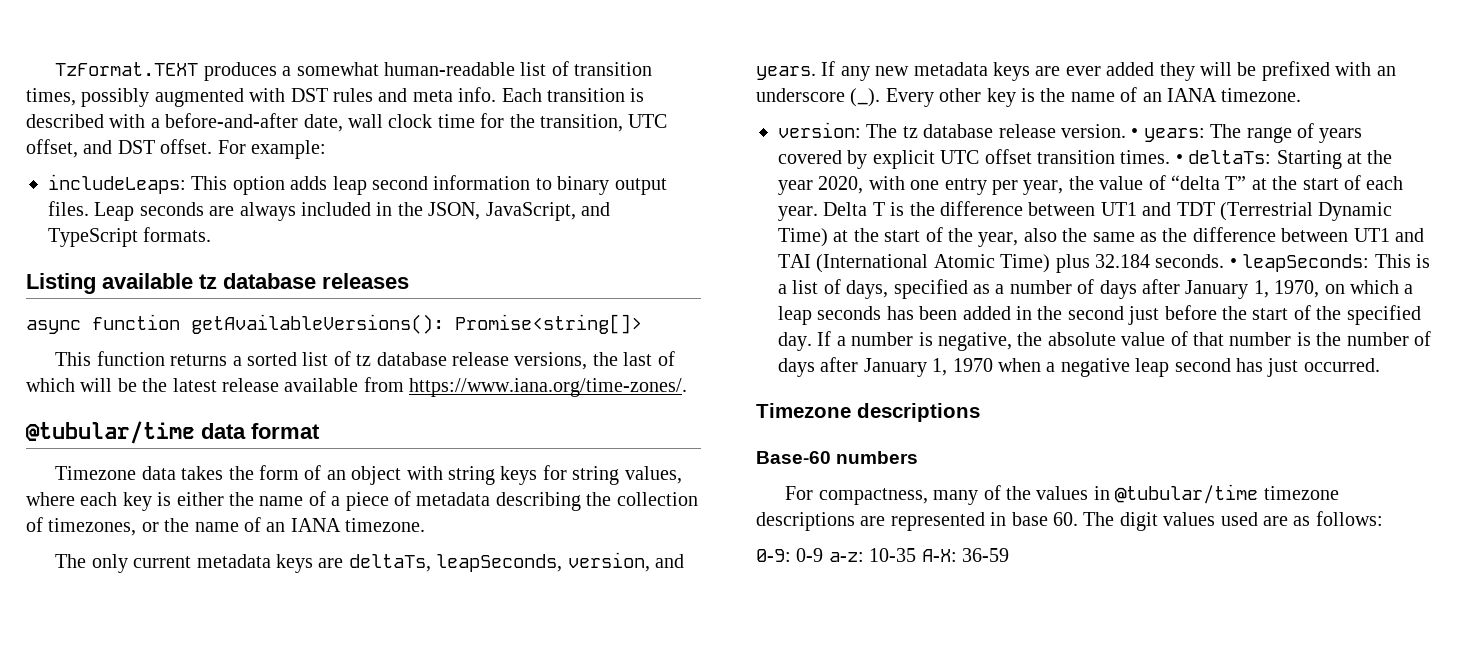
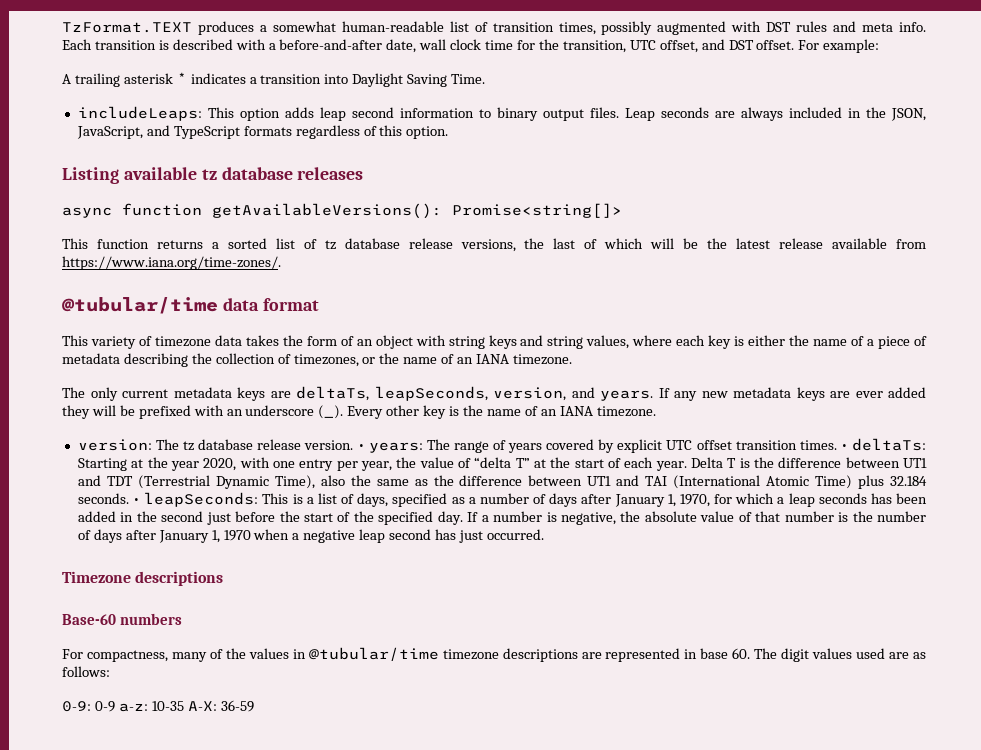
+ A trailing asterisk * indicates a transition into Daylight Saving Time.
- Leap seconds are always included in the JSON, JavaScript, and TypeScript formats.
+ Leap seconds are always included in the JSON, JavaScript, and TypeScript formats regardless of this option.
- Timezone data takes the form of an object with string keys for string values, where each key is either the name of a piece of metadata describing the collection of timezones, or the name of an IANA timezone.
+ This variety of timezone data takes the form of an object with string keys and string values, where each key is either the name of a piece of metadata describing the collection of timezones, or the name of an IANA timezone.
- Delta T is the difference between UT1 and TDT (Terrestrial Dynamic Time) at the start of the year, also the same as the difference between UT1 and TAI (International Atomic Time) plus 32.184 seconds.
+ Delta T is the difference between UT1 and TDT (Terrestrial Dynamic Time), also the same as the difference between UT1 and TAI (International Atomic Time) plus 32.184 seconds.
- • leapSeconds: This is a list of days, specified as a number of days after January 1, 1970, on which a leap seconds has been added in the second just before the start of the specified day.
+ • leapSeconds: This is a list of days, specified as a number of days after January 1, 1970, for which a leap seconds has been added in the second just before the start of the specified day.

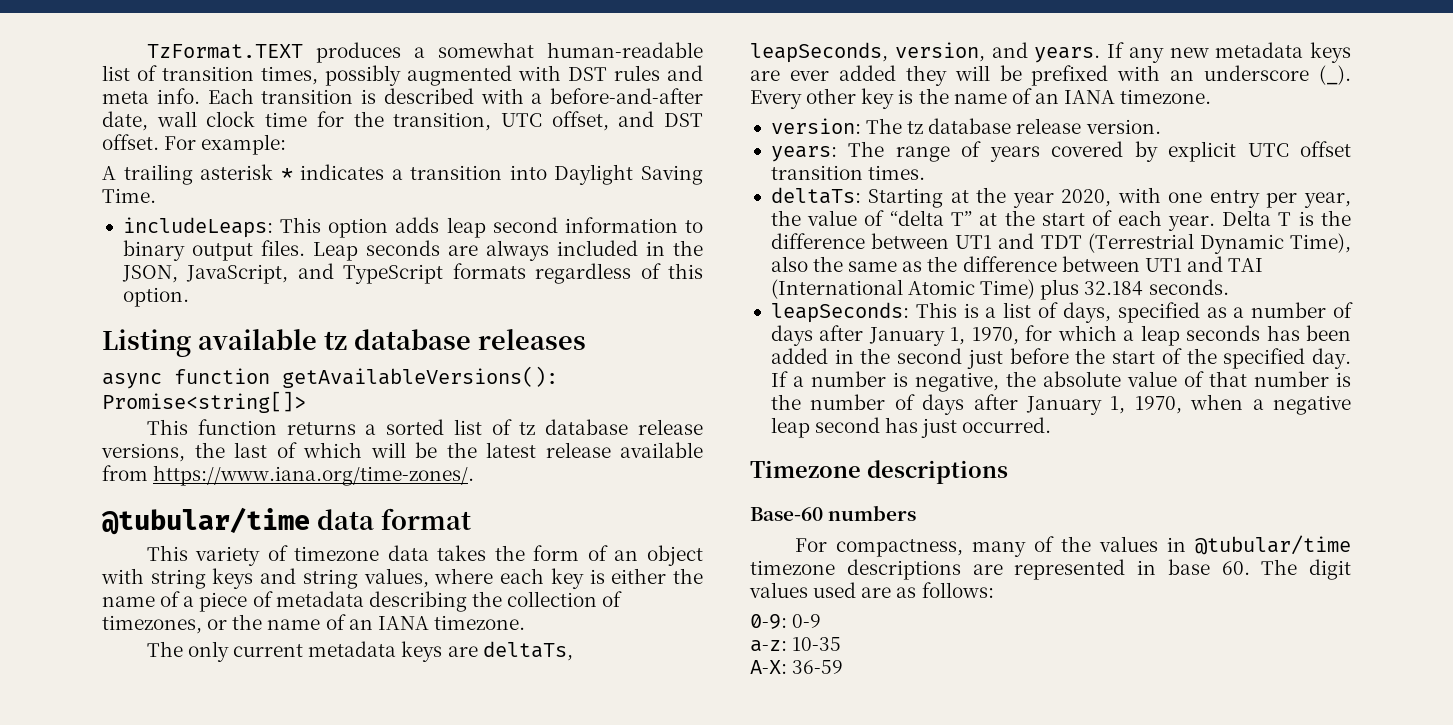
- version: The tz database release version. • years: The range of years covered by explicit UTC offset transition times. • deltaTs: Starting at the year 2020, with one entry per year, the value of “delta T” at the start of each year.
+ version: The tz database release version.
+ years: The range of years covered by explicit UTC offset transition times.
+ deltaTs: Starting at the year 2020, with one entry per year, the value of “delta T” at the start of each year.
- Delta T is the difference between UT1 and TDT (Terrestrial Dynamic Time), also the same as the difference between UT1 and TAI (International Atomic Time) plus 32.184 seconds. • leapSeconds:
+ Delta T is the difference between UT1 and TDT (Terrestrial Dynamic Time), also the same as the difference between UT1 and TAI (International Atomic Time) plus 32.184 seconds.
+ leapSeconds:
- If a number is negative, the absolute value of that number is the number of days after January 1, 1970 when a negative leap second has just occurred.
+ If a number is negative, the absolute value of that number is the number of days after January 1, 1970, when a negative leap second has just occurred.
- 0-9: 0-9 a-z: 10-35 A-X: 36-59
+ 0-9: 0-9
+ a-z: 10-35
+ A-X: 36-59

